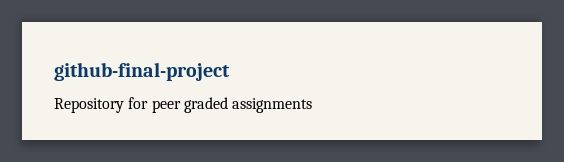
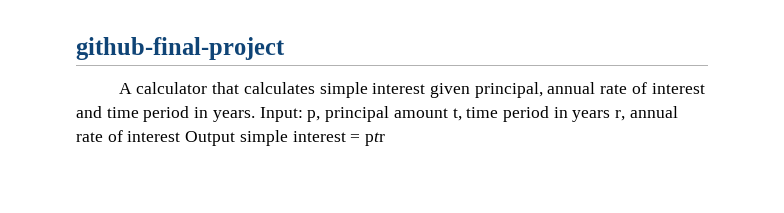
- Repository for peer graded assignments
+ A calculator that calculates simple interest given principal, annual rate of interest and time period in years. Input: p, principal amount t, time period in years r, annual rate of interest Output simple interest = ptr

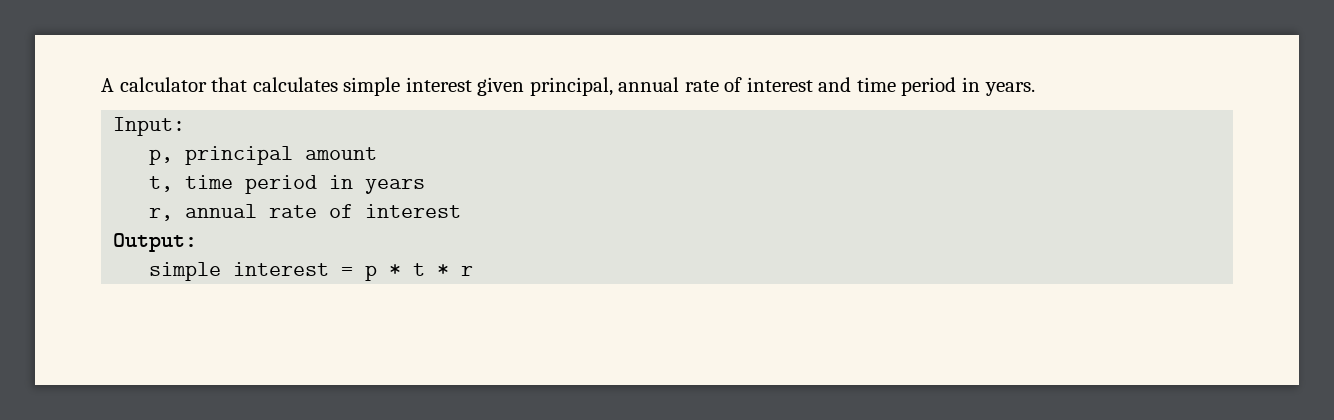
- github-final-project
- A calculator that calculates simple interest given principal, annual rate of interest and time period in years. Input: p, principal amount t, time period in years r, annual rate of interest Output simple interest = ptr
+ A calculator that calculates simple interest given principal, annual rate of interest and time period in years.
+ Input:
+ p, principal amount
+ t, time period in years
+ r, annual rate of interest
+ Output:
+ simple interest = p * t * r

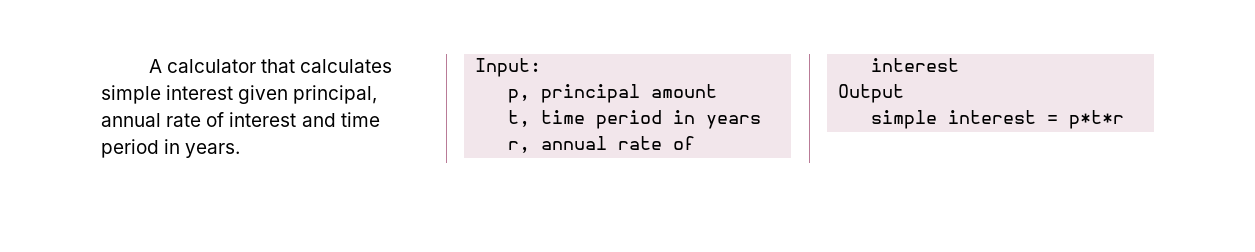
- Output:
+ Output
- simple interest = p * t * r
+ simple interest = p*t*r

